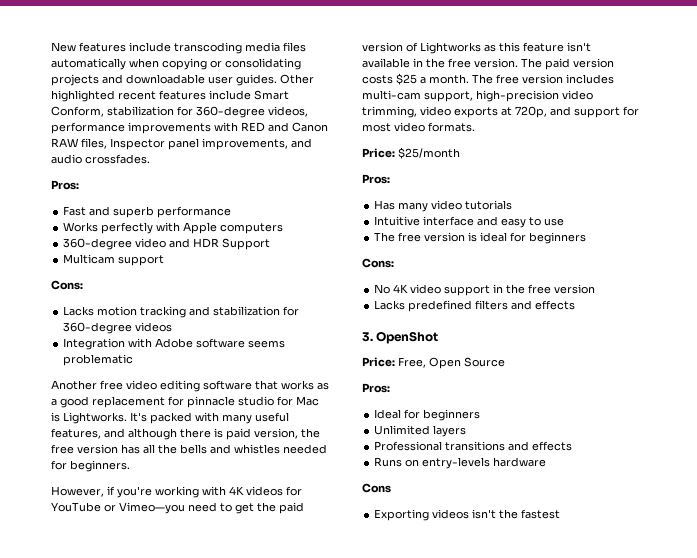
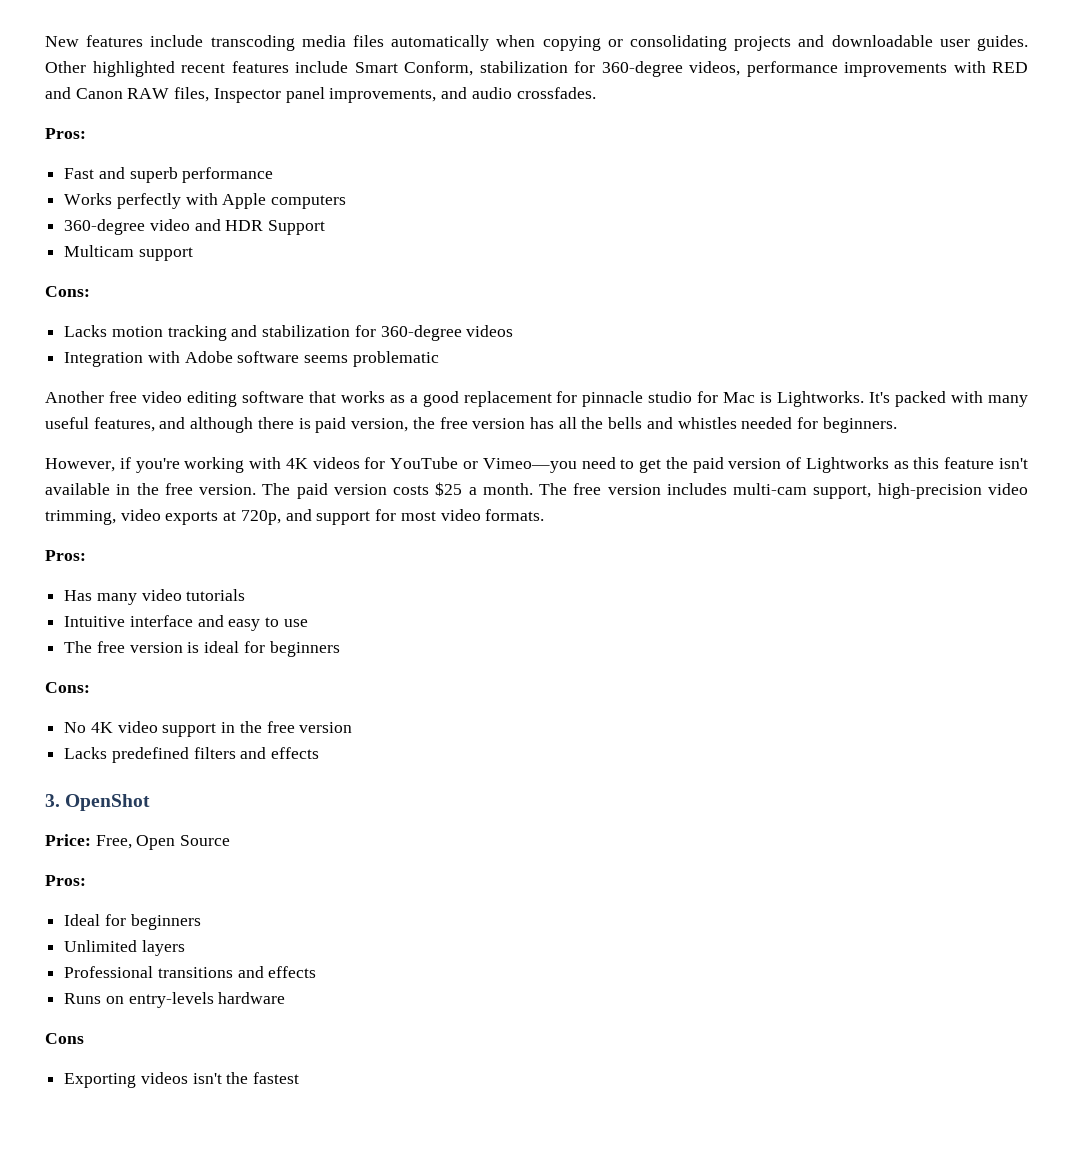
- Price: $25/month

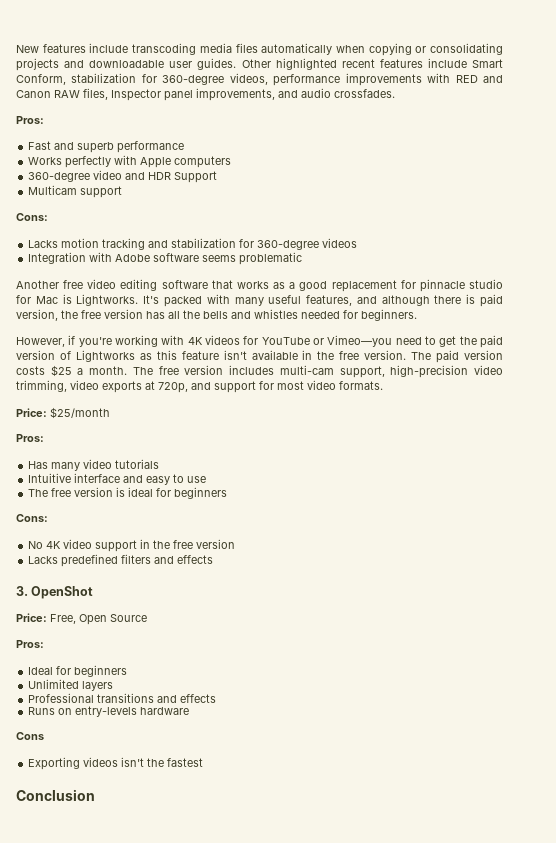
+ Price: $25/month
+ Conclusion

